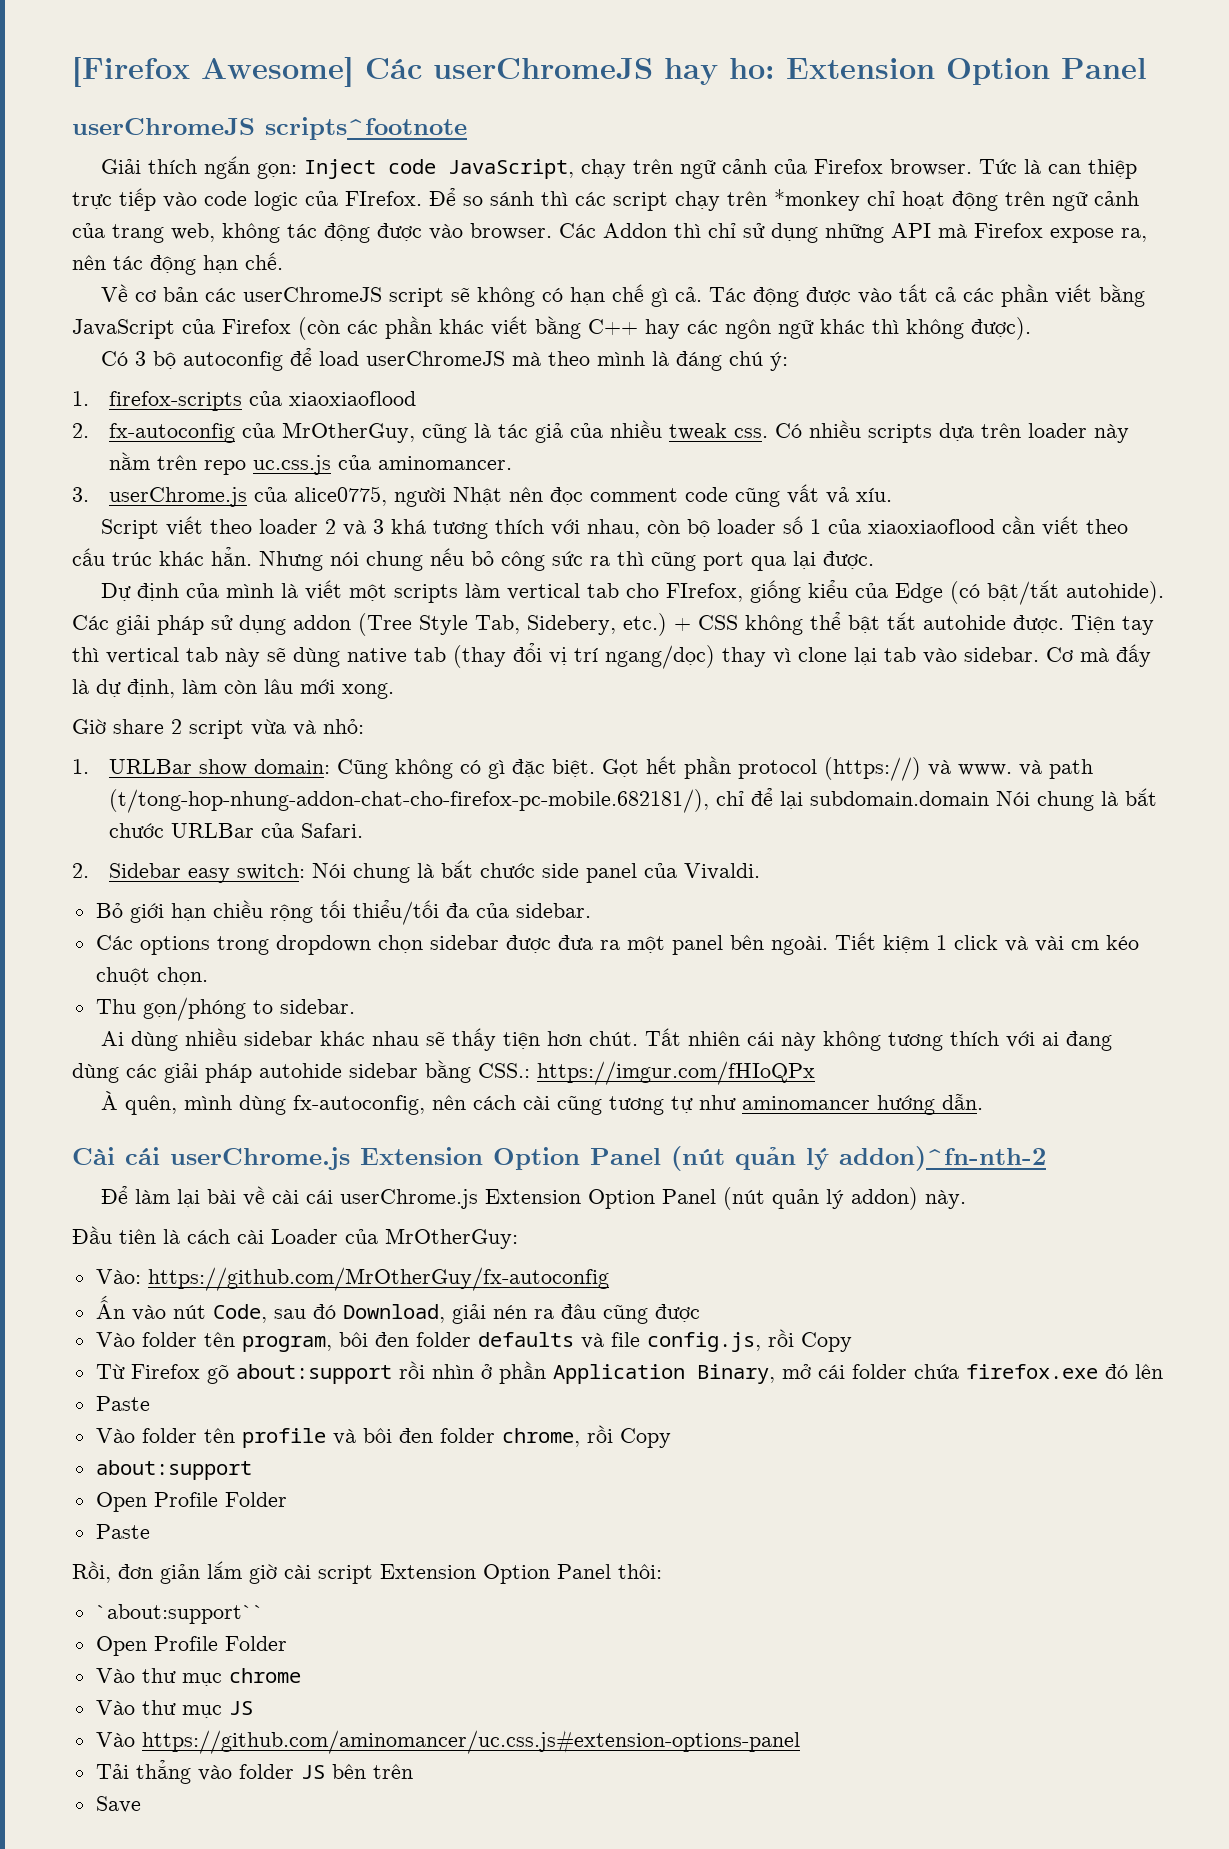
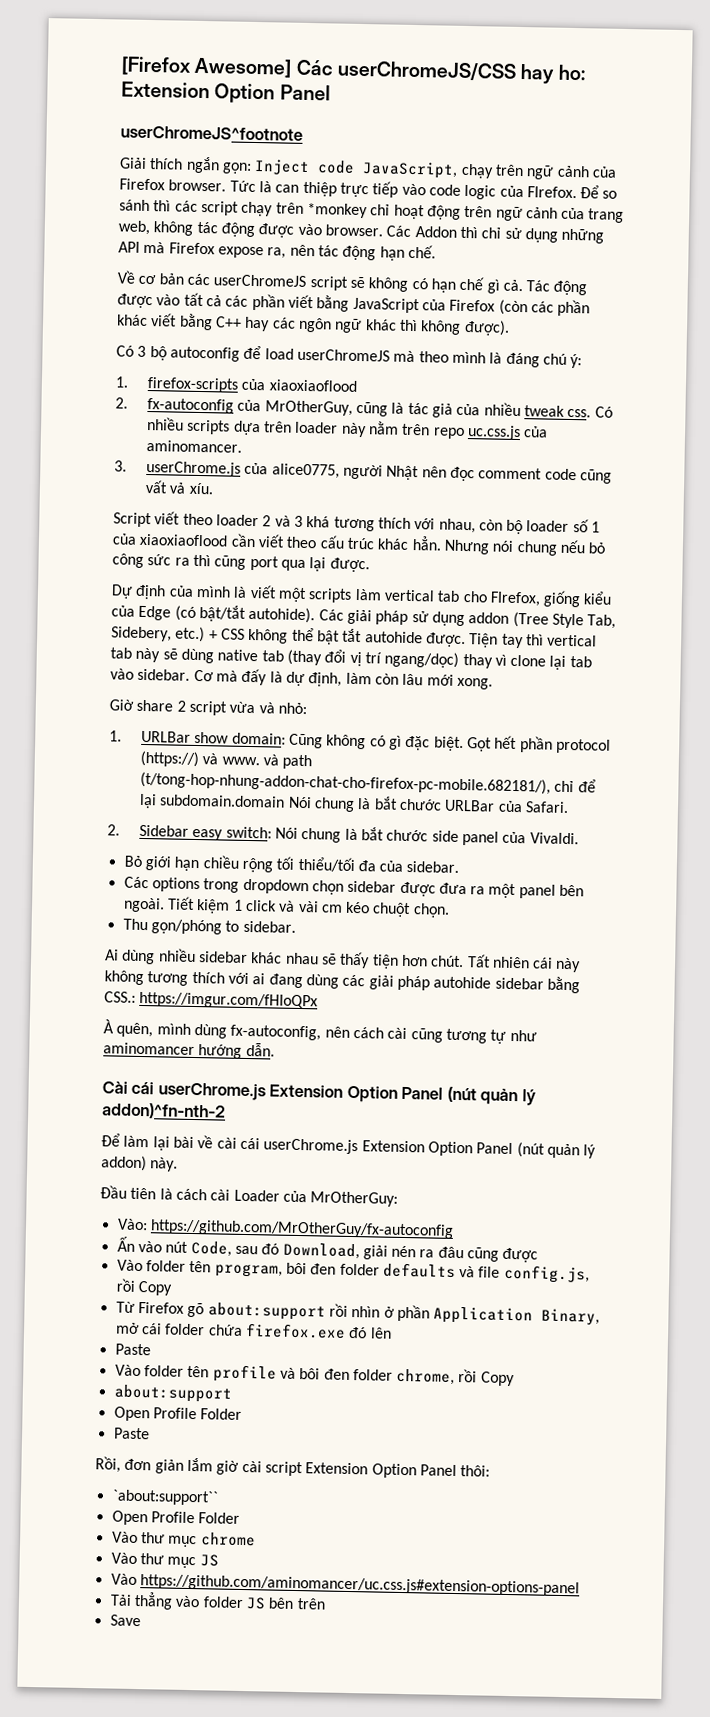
- [Firefox Awesome] Các userChromeJS hay ho: Extension Option Panel
+ [Firefox Awesome] Các userChromeJS/CSS hay ho: Extension Option Panel
- userChromeJS scripts^footnote
+ userChromeJS^footnote

